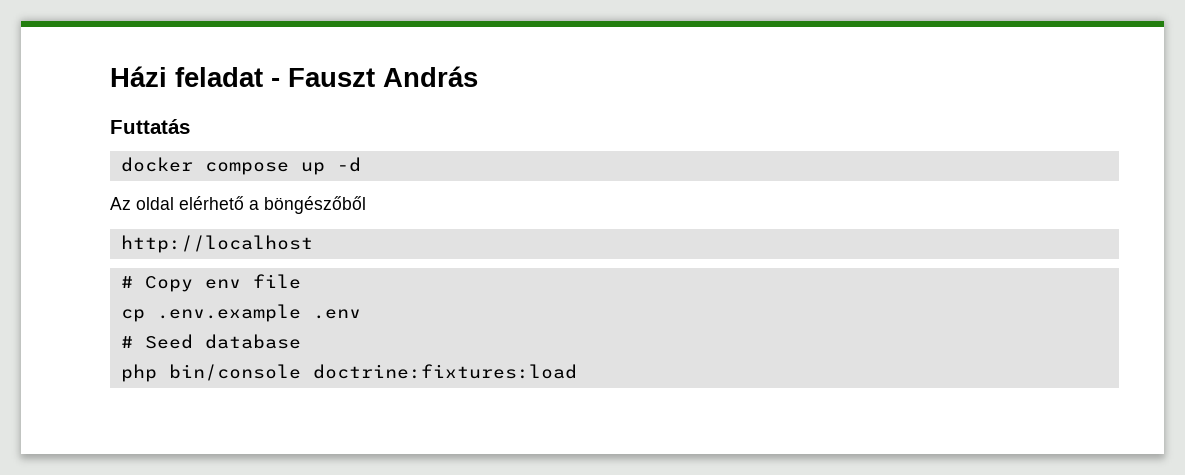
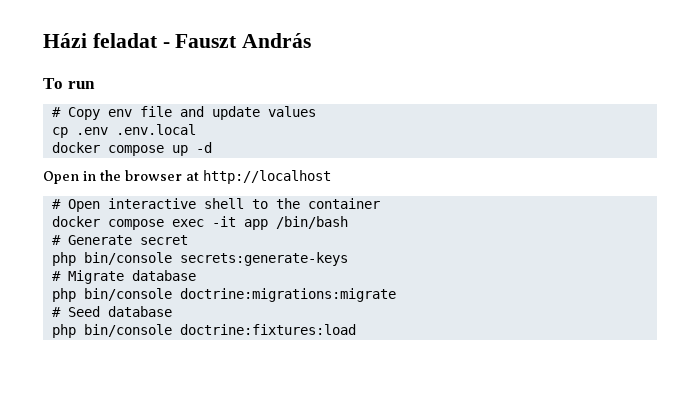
- Futtatás
+ To run
+ # Copy env file and update values
+ cp .env .env.local
  docker compose up -d
- Az oldal elérhető a böngészőből
- http://localhost
- # Copy env file
- cp .env.example .env
+ Open in the browser at http://localhost
+ # Open interactive shell to the container
+ docker compose exec -it app /bin/bash
+ # Generate secret
+ php bin/console secrets:generate-keys
+ # Migrate database
+ php bin/console doctrine:migrations:migrate

